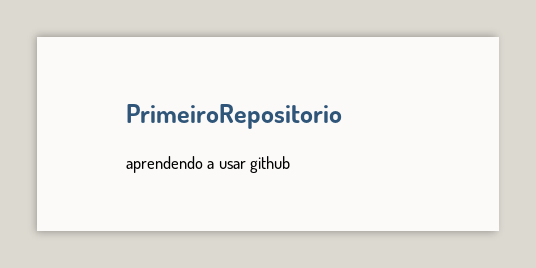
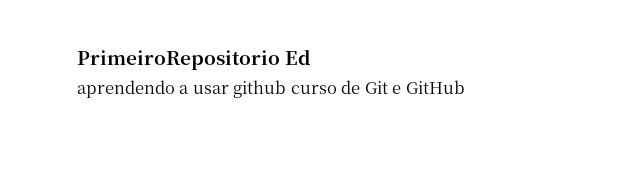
- PrimeiroRepositorio
+ PrimeiroRepositorio Ed
- aprendendo a usar github
+ aprendendo a usar github curso de Git e GitHub

